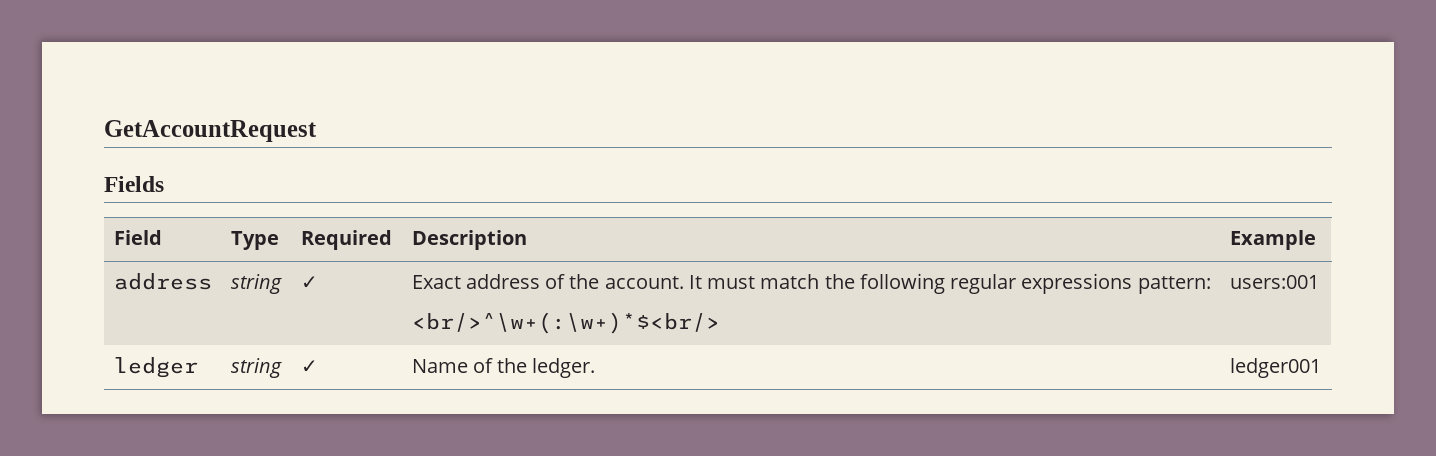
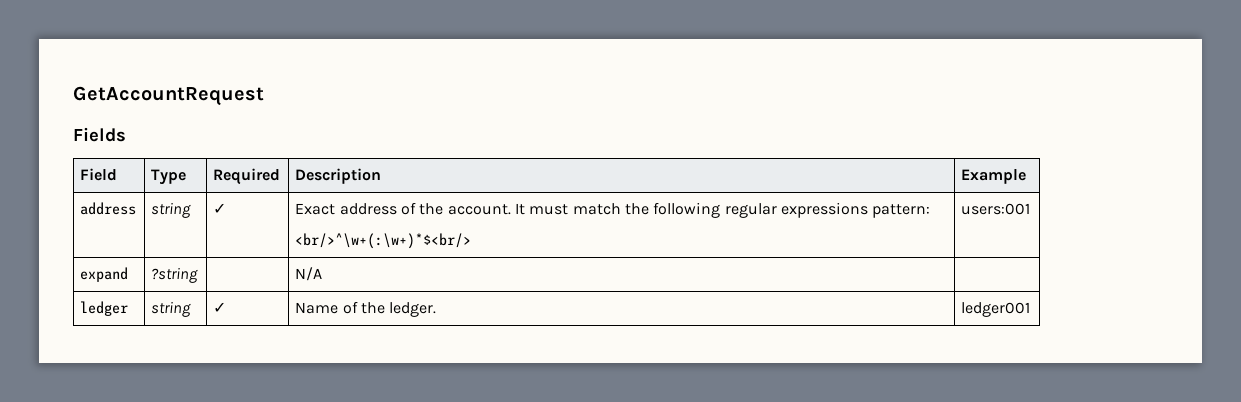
+ expand | ?string | | N/A |

